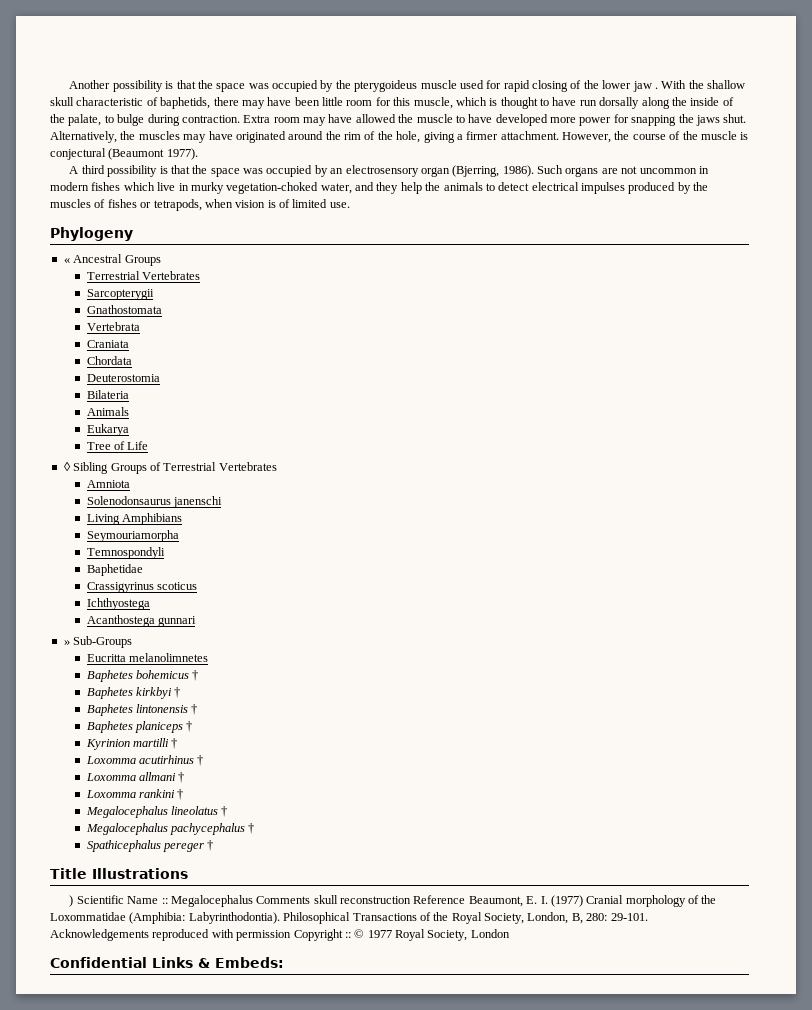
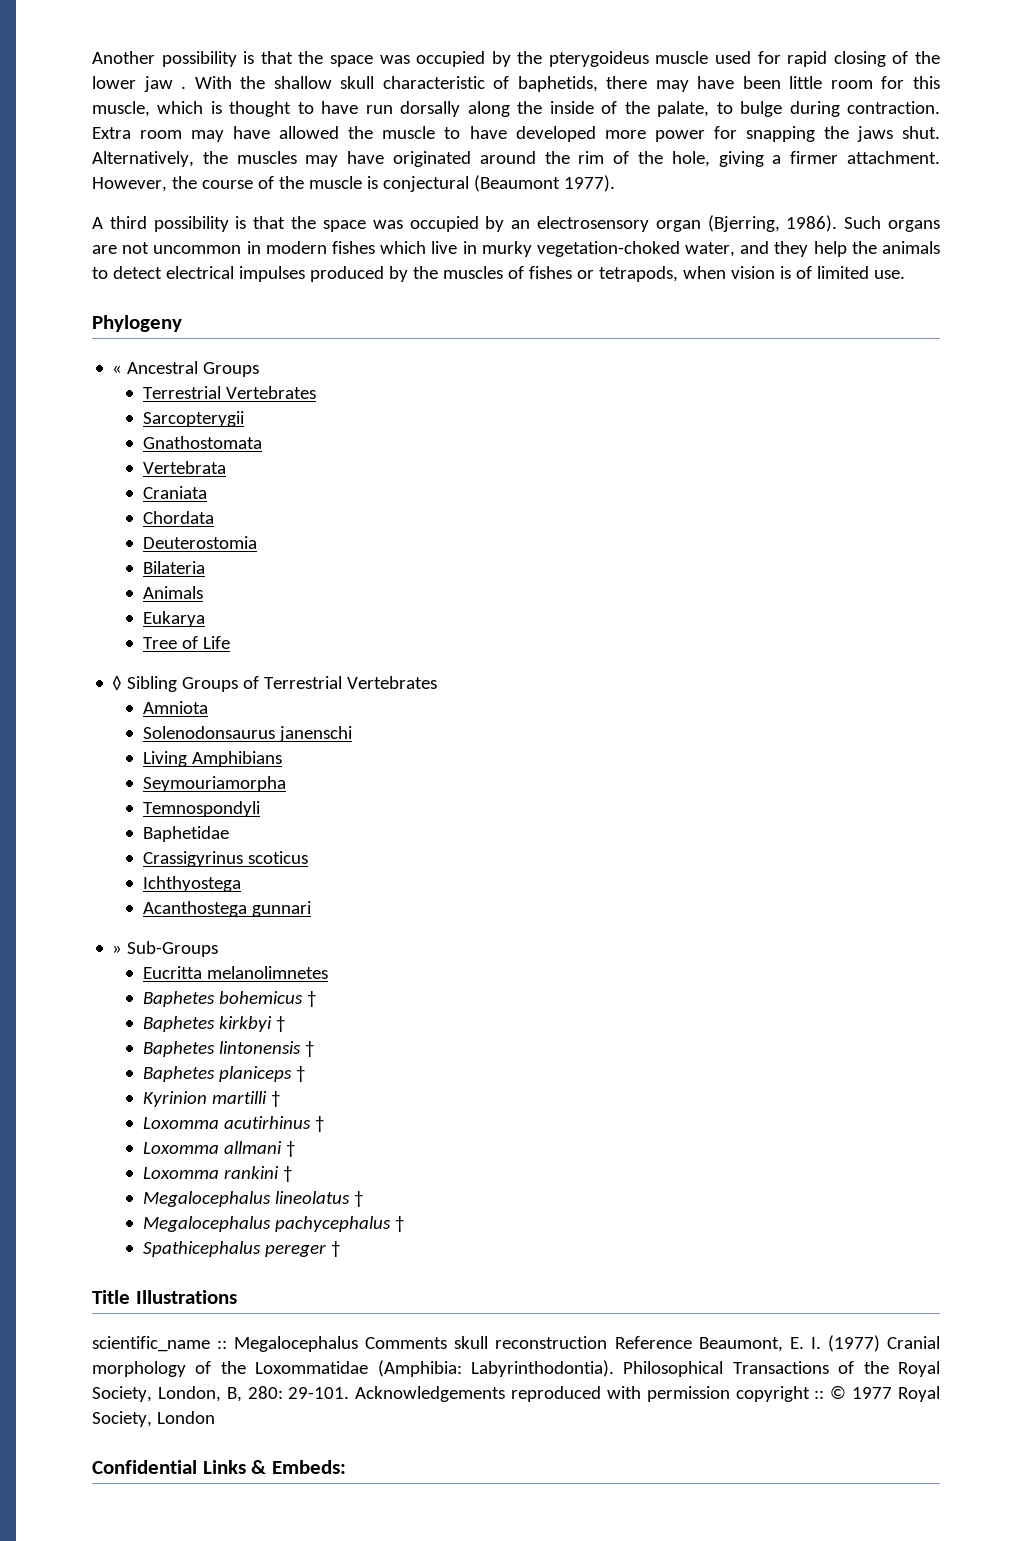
- ) Scientific Name :: Megalocephalus Comments skull reconstruction Reference Beaumont, E. I. (1977) Cranial morphology of the Loxommatidae (Amphibia: Labyrinthodontia).
+ scientific_name :: Megalocephalus Comments skull reconstruction Reference Beaumont, E. I. (1977) Cranial morphology of the Loxommatidae (Amphibia: Labyrinthodontia).
- Acknowledgements reproduced with permission Copyright :: © 1977 Royal Society, London
+ Acknowledgements reproduced with permission copyright :: © 1977 Royal Society, London

